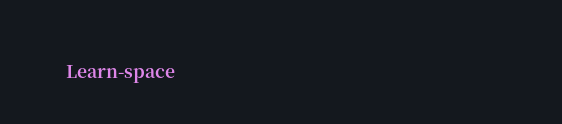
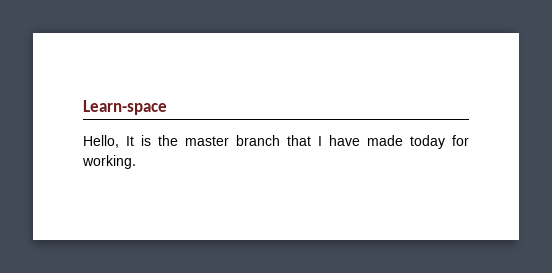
+ Hello, It is the master branch that I have made today for working.

